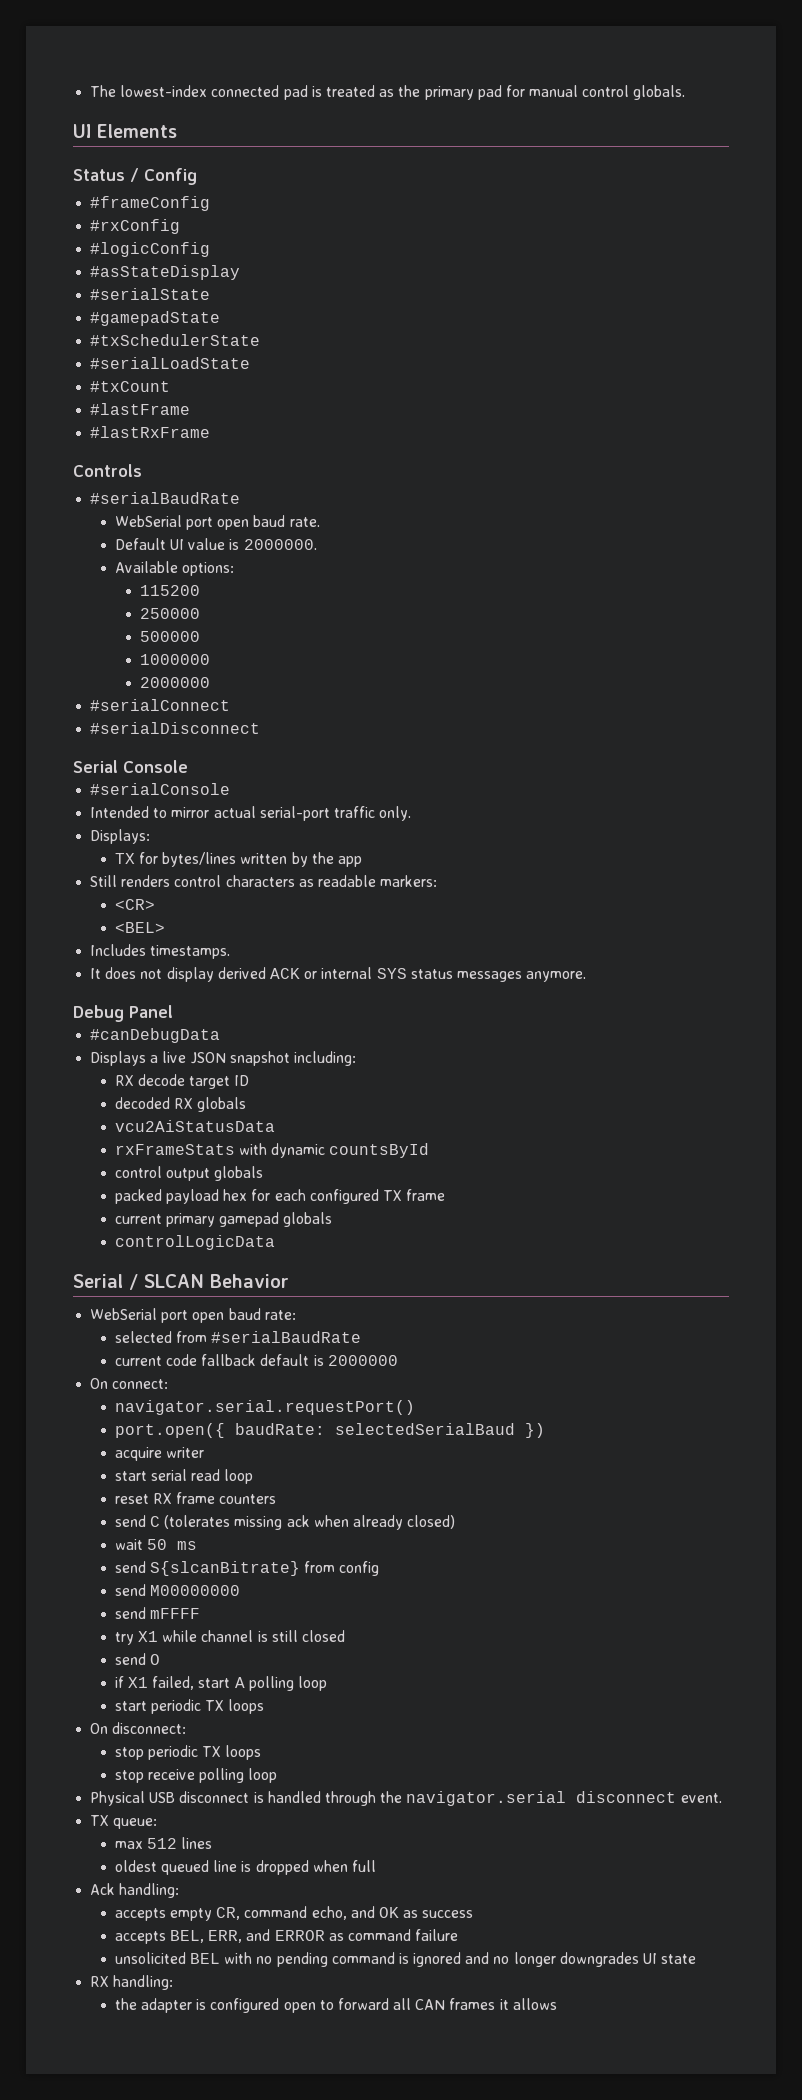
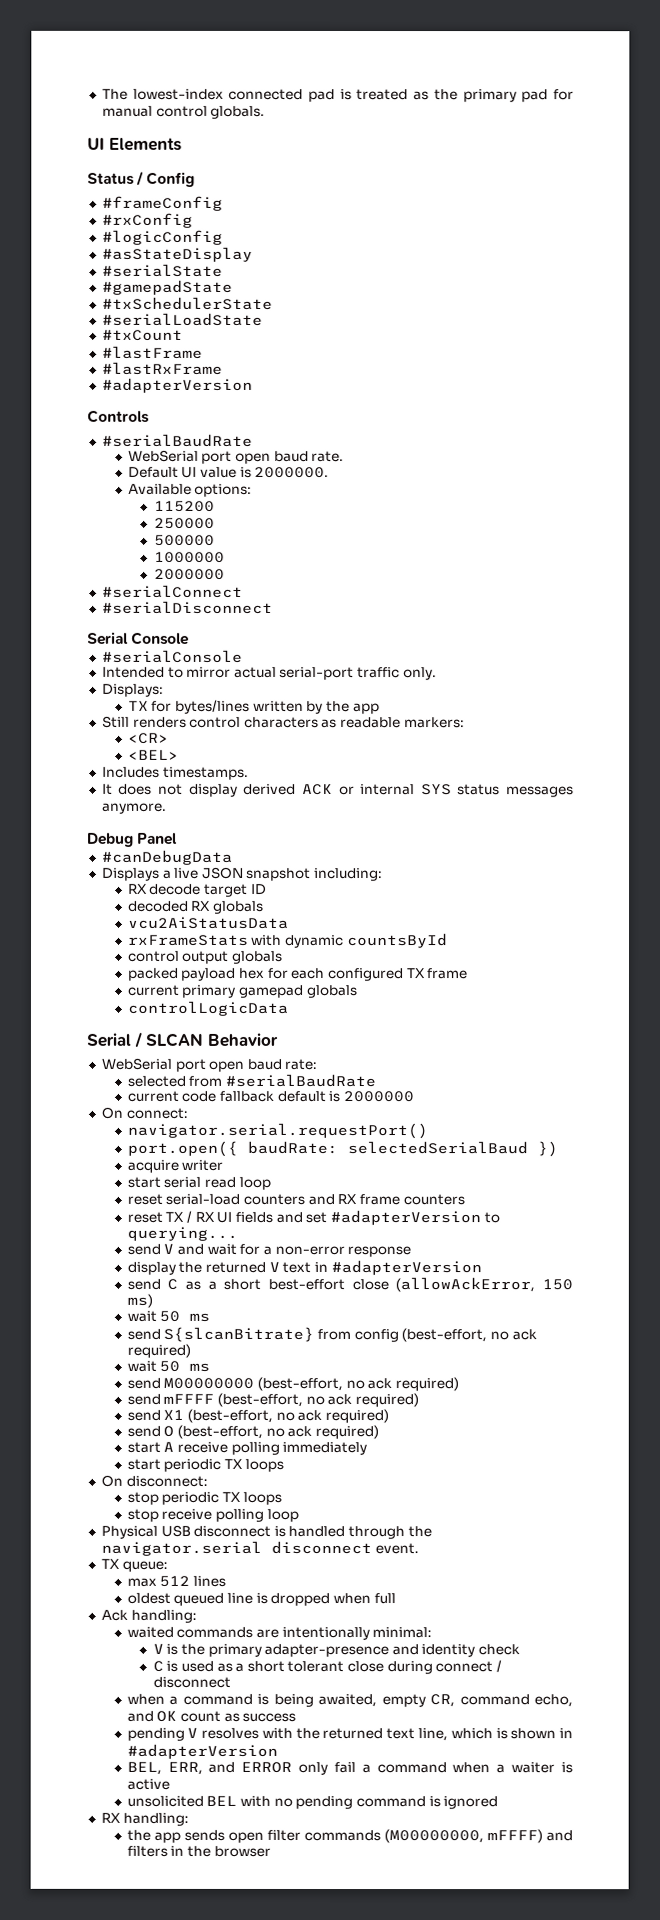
  #lastRxFrame
+ #adapterVersion
- reset RX frame counters
+ reset serial-load counters and RX frame counters
- send C (tolerates missing ack when already closed)
+ reset TX / RX UI fields and set #adapterVersion to querying...
+ send V and wait for a non-error response
+ display the returned V text in #adapterVersion
+ send C as a short best-effort close (allowAckError, 150 ms)
- send S{slcanBitrate} from config
- send M00000000
- send mFFFF
- try X1 while channel is still closed
- send O
- if X1 failed, start A polling loop
+ send S{slcanBitrate} from config (best-effort, no ack required)
+ wait 50 ms
+ send M00000000 (best-effort, no ack required)
+ send mFFFF (best-effort, no ack required)
+ send X1 (best-effort, no ack required)
+ send O (best-effort, no ack required)
+ start A receive polling immediately
- accepts empty CR, command echo, and OK as success
+ waited commands are intentionally minimal:
+ V is the primary adapter-presence and identity check
+ C is used as a short tolerant close during connect / disconnect
+ when a command is being awaited, empty CR, command echo, and OK count as success
- accepts BEL, ERR, and ERROR as command failure
+ pending V resolves with the returned text line, which is shown in #adapterVersion
+ BEL, ERR, and ERROR only fail a command when a waiter is active
- unsolicited BEL with no pending command is ignored and no longer downgrades UI state
+ unsolicited BEL with no pending command is ignored
  RX handling:
- the adapter is configured open to forward all CAN frames it allows
+ the app sends open filter commands (M00000000, mFFFF) and filters in the browser

